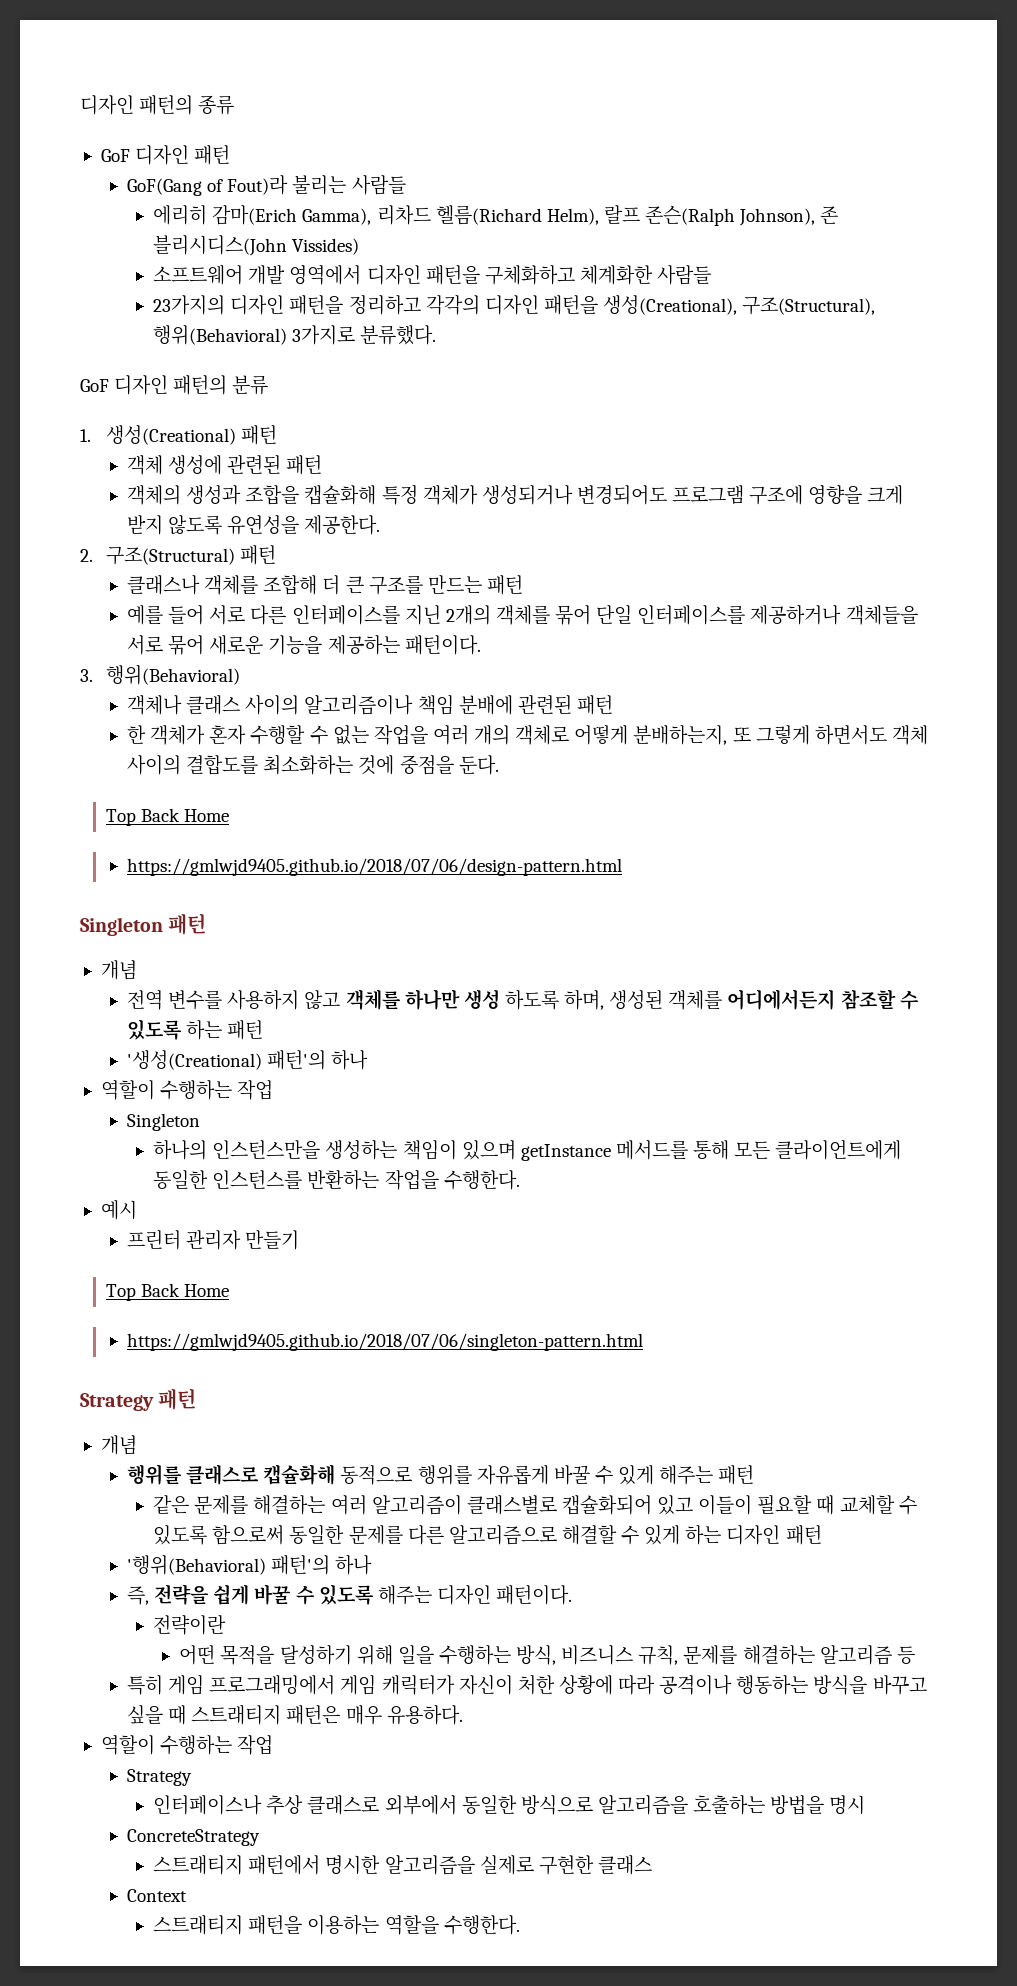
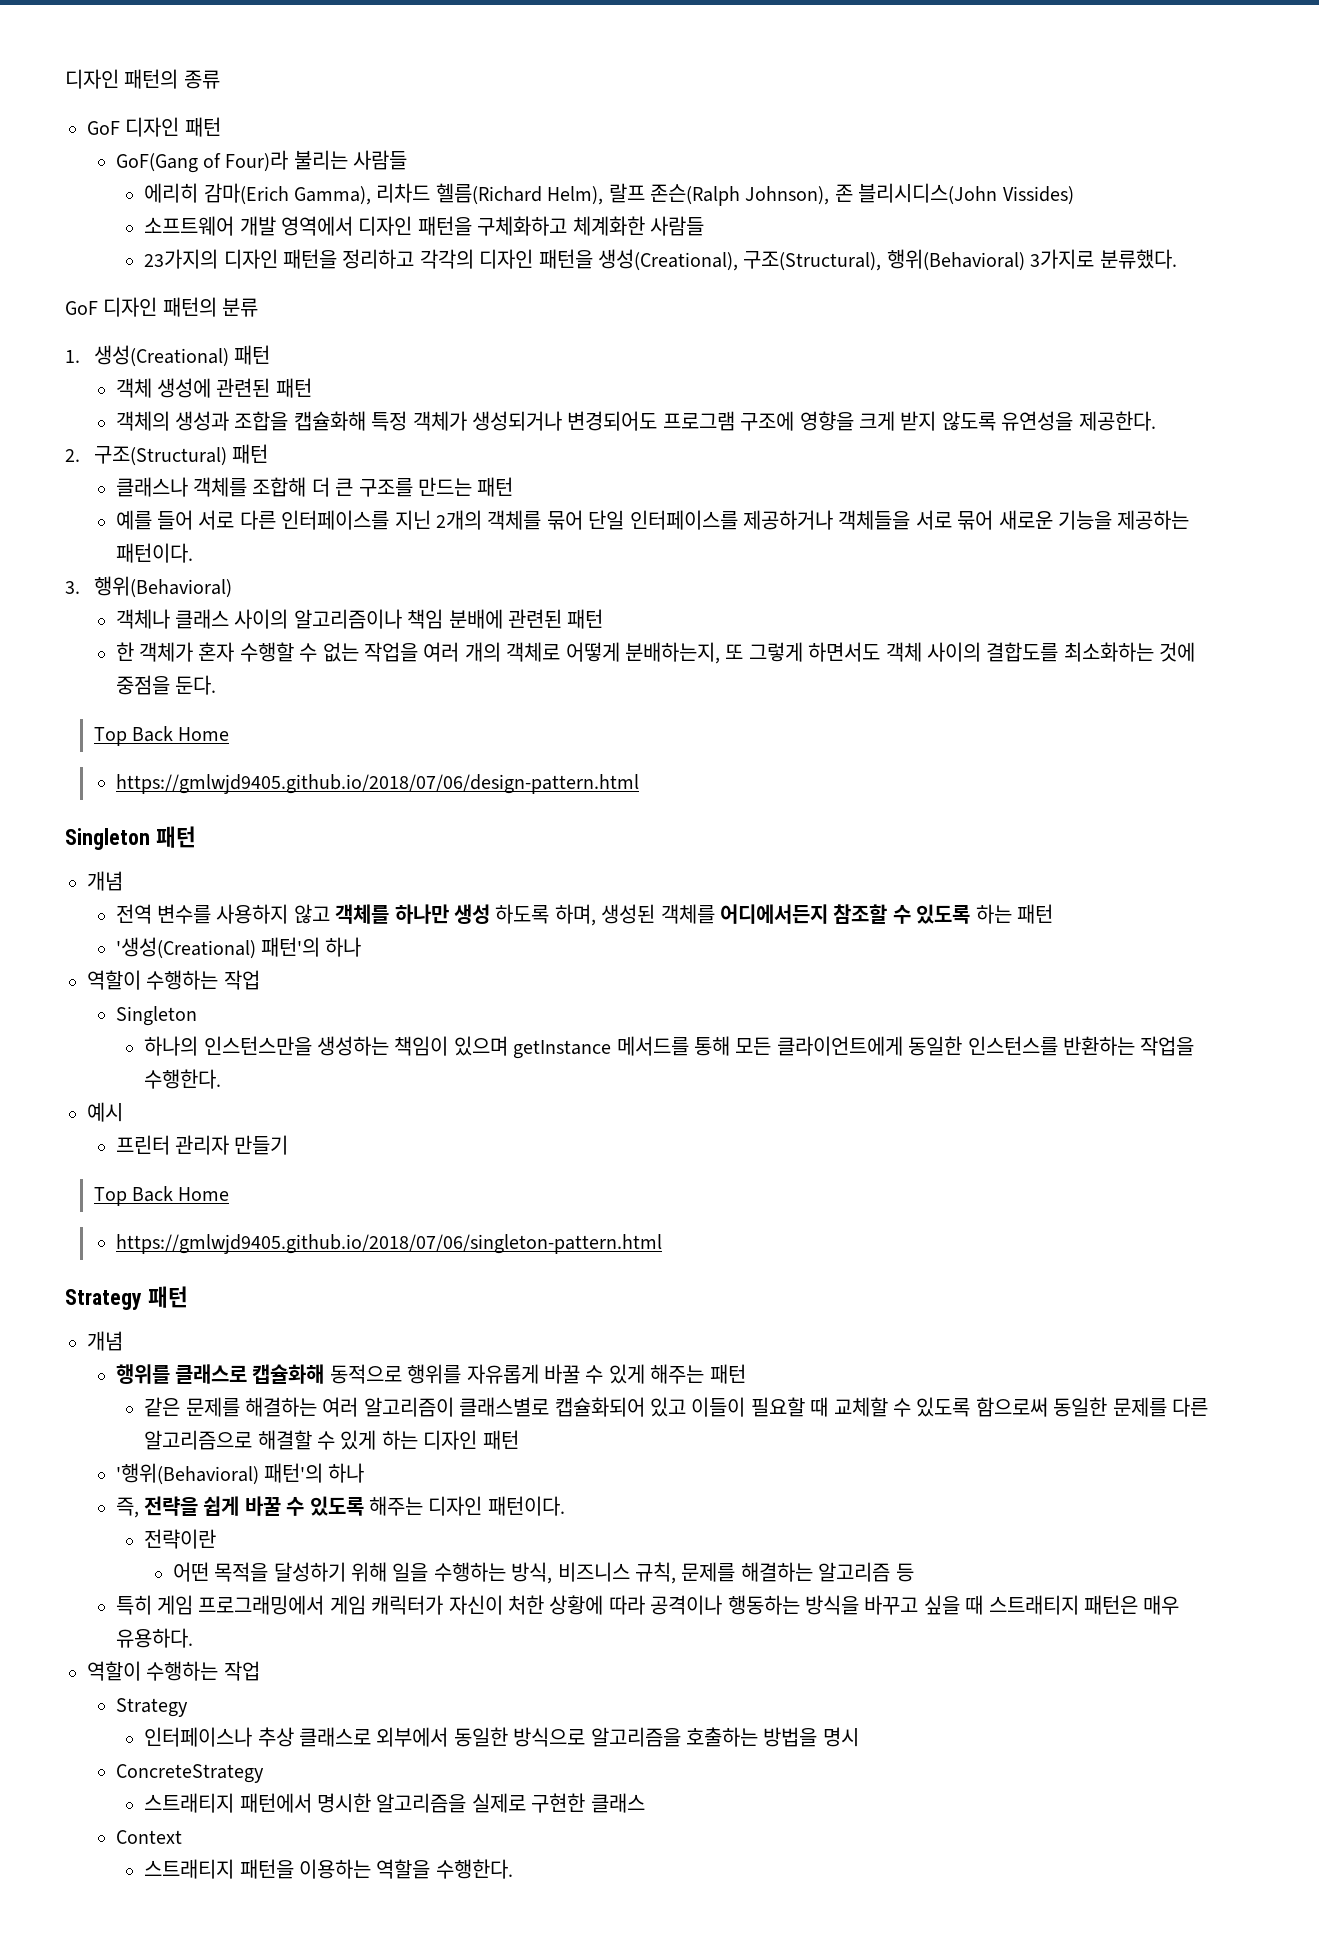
- GoF(Gang of Fout)라 불리는 사람들
+ GoF(Gang of Four)라 불리는 사람들

